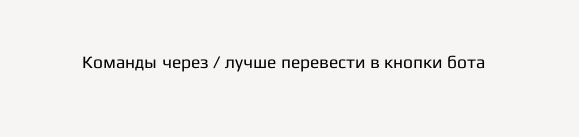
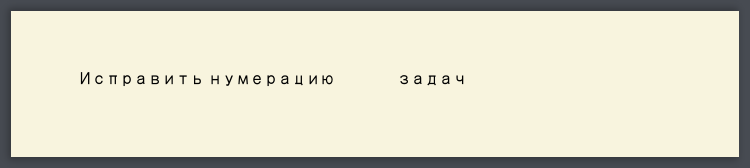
- Команды через / лучше перевести в кнопки бота
+ Исправить нумерацию задач

